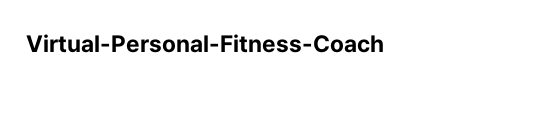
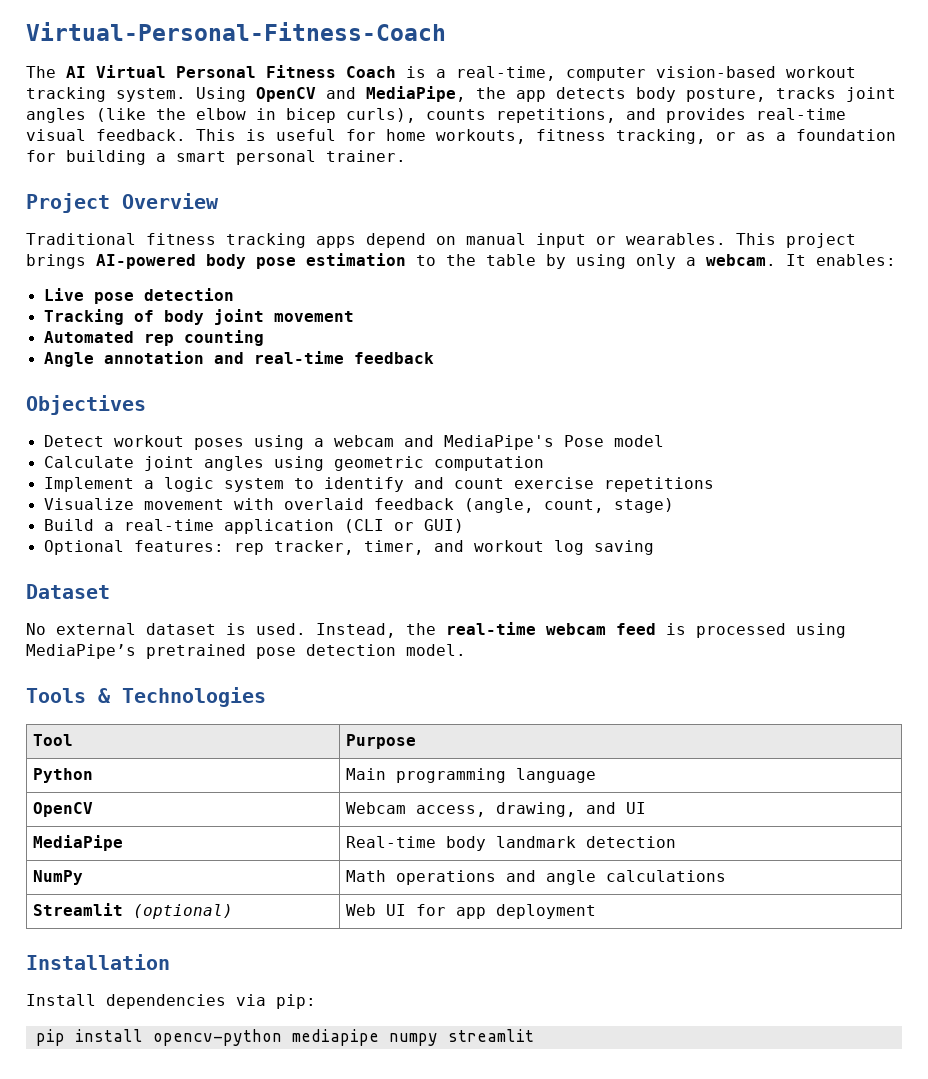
+ The AI Virtual Personal Fitness Coach is a real-time, computer vision-based workout tracking system. Using OpenCV and MediaPipe, the app detects body posture, tracks joint angles (like the elbow in bicep curls), counts repetitions, and provides real-time visual feedback. This is useful for home workouts, fitness tracking, or as a foundation for building a smart personal trainer.
+ Project Overview
+ Traditional fitness tracking apps depend on manual input or wearables. This project brings AI-powered body pose estimation to the table by using only a webcam. It enables:
+ Live pose detection
+ Tracking of body joint movement
+ Automated rep counting
+ Angle annotation and real-time feedback
+ Objectives
+ Detect workout poses using a webcam and MediaPipe's Pose model
+ Calculate joint angles using geometric computation
+ Implement a logic system to identify and count exercise repetitions
+ Visualize movement with overlaid feedback (angle, count, stage)
+ Build a real-time application (CLI or GUI)
+ Optional features: rep tracker, timer, and workout log saving
+ Dataset
+ No external dataset is used. Instead, the real-time webcam feed is processed using MediaPipe’s pretrained pose detection model.
+ Tools & Technologies
+ Tool | Purpose
+ Python | Main programming language
+ OpenCV | Webcam access, drawing, and UI
+ MediaPipe | Real-time body landmark detection
+ NumPy | Math operations and angle calculations
+ Streamlit (optional) | Web UI for app deployment
+ Installation
+ Install dependencies via pip:
+ pip install opencv-python mediapipe numpy streamlit

